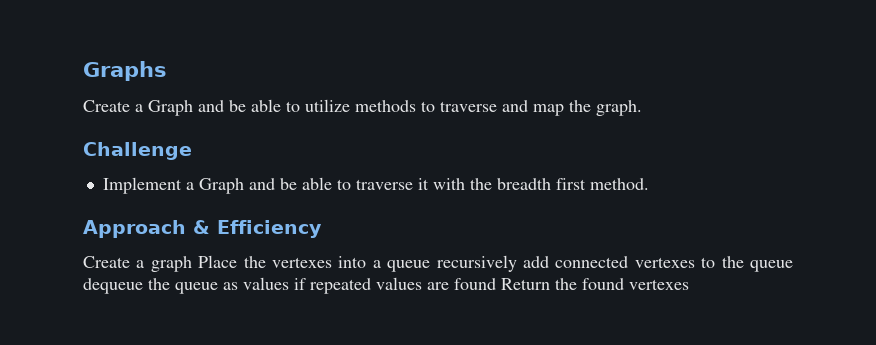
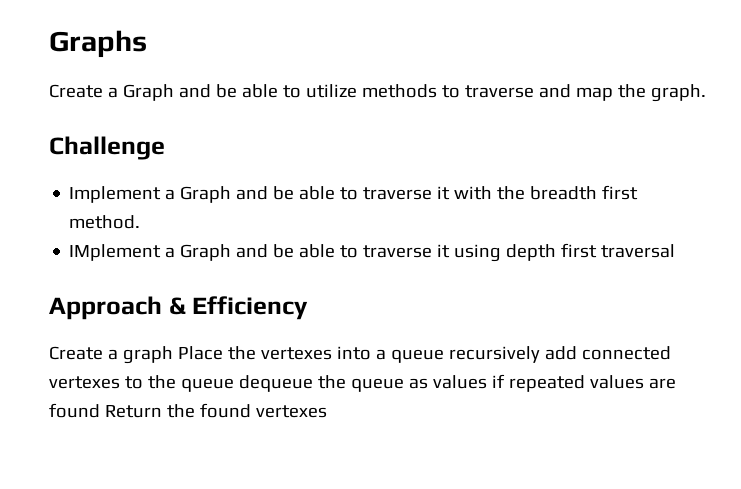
+ IMplement a Graph and be able to traverse it using depth first traversal

